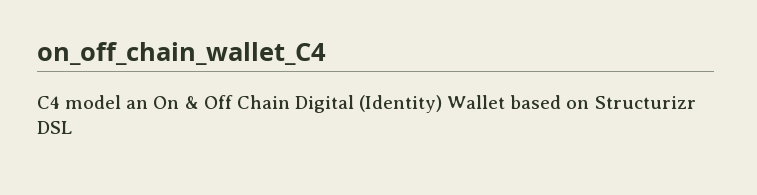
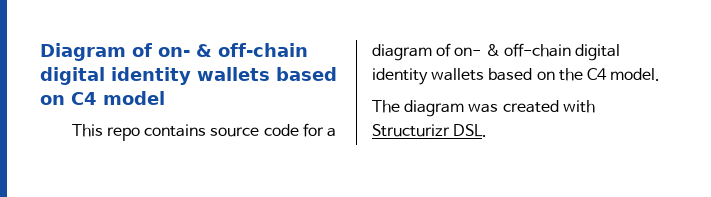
- on_off_chain_wallet_C4
- C4 model an On & Off Chain Digital (Identity) Wallet based on Structurizr DSL
+ Diagram of on- & off-chain digital identity wallets based on C4 model
+ This repo contains source code for a diagram of on- & off-chain digital identity wallets based on the C4 model.
+ The diagram was created with Structurizr DSL.

